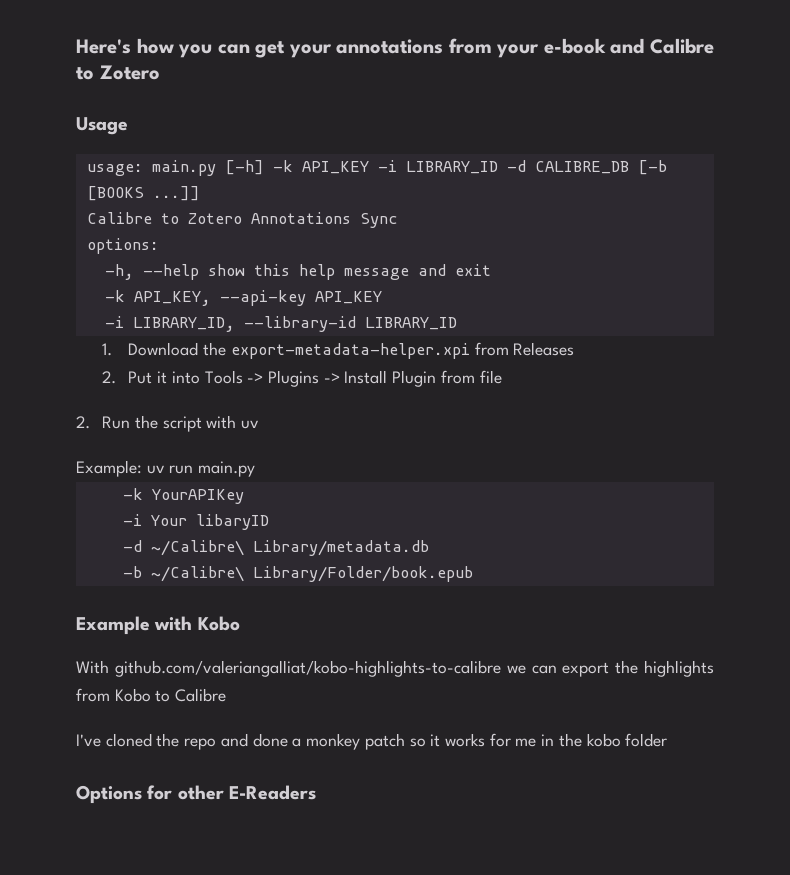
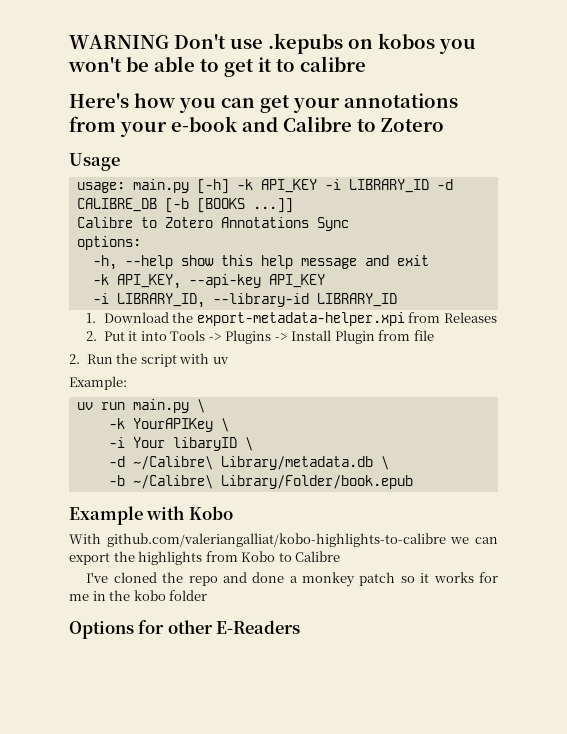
+ WARNING Don't use .kepubs on kobos you won't be able to get it to calibre
- Example: uv run main.py
+ Example:
+ uv run main.py \
- -k YourAPIKey
+ -k YourAPIKey \
- -i Your libaryID
+ -i Your libaryID \
- -d ~/Calibre\ Library/metadata.db
+ -d ~/Calibre\ Library/metadata.db \

